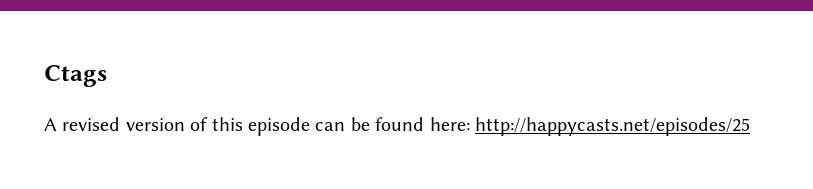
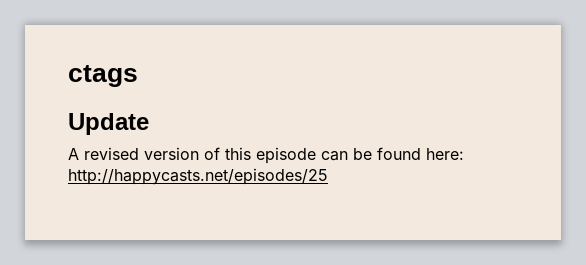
- Ctags
+ ctags
+ Update

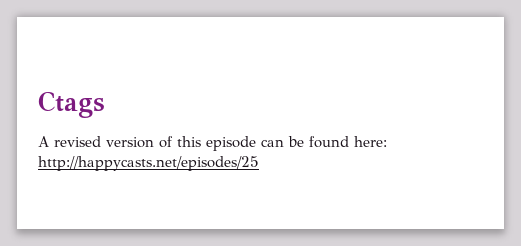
- ctags
- Update
+ Ctags

